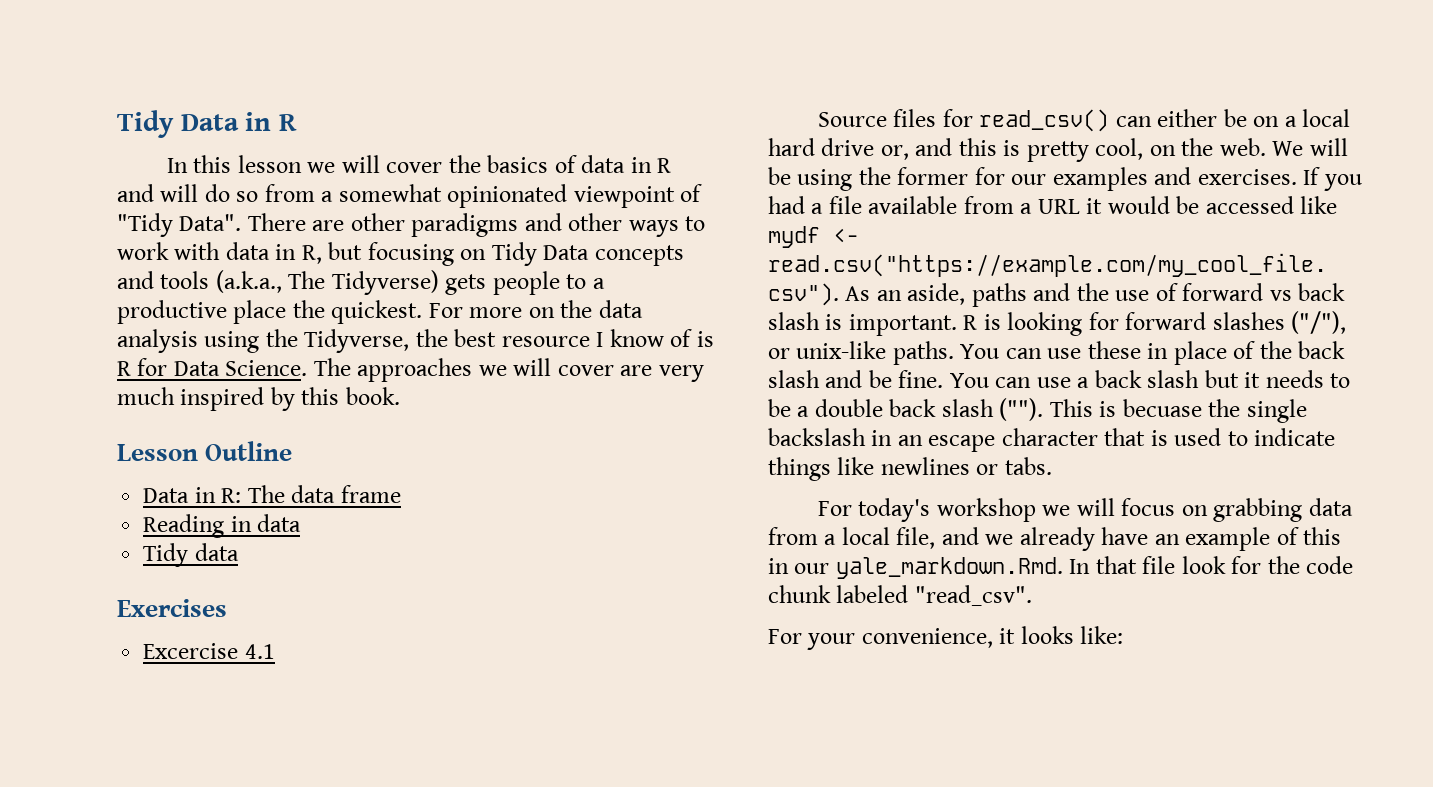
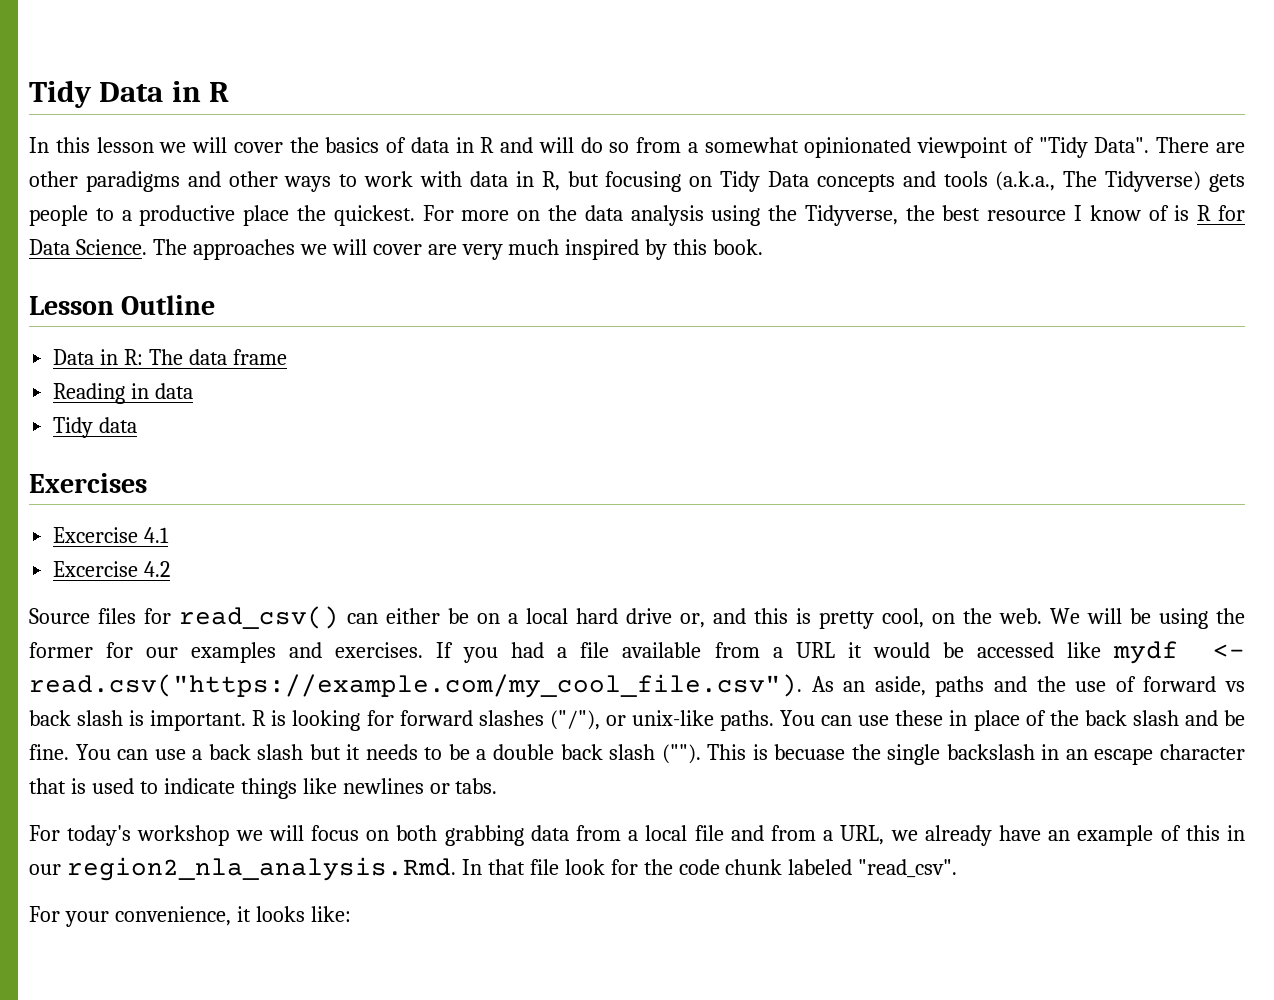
+ Excercise 4.2
- For today's workshop we will focus on grabbing data from a local file, and we already have an example of this in our yale_markdown.Rmd. In that file look for the code chunk labeled "read_csv".
+ For today's workshop we will focus on both grabbing data from a local file and from a URL, we already have an example of this in our region2_nla_analysis.Rmd. In that file look for the code chunk labeled "read_csv".

